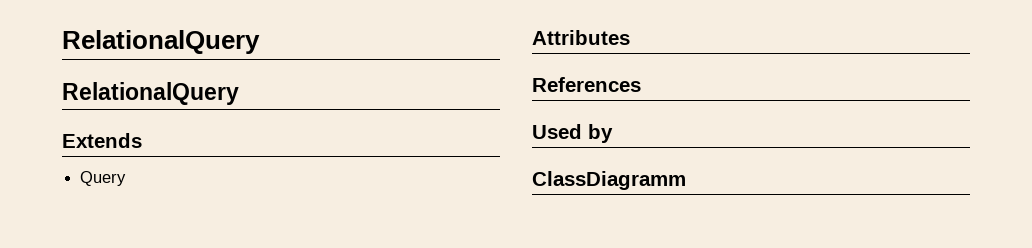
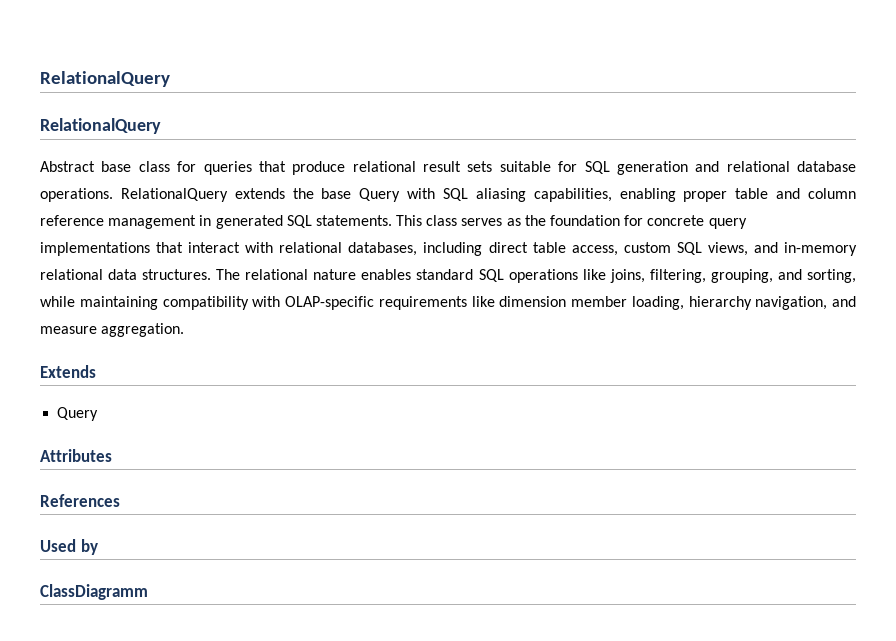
+ Abstract base class for queries that produce relational result sets suitable for SQL generation and relational database operations. RelationalQuery extends the base Query with SQL aliasing capabilities, enabling proper table and column reference management in generated SQL statements. This class serves as the foundation for concrete query implementations that interact with relational databases, including direct table access, custom SQL views, and in-memory relational data structures. The relational nature enables standard SQL operations like joins, filtering, grouping, and sorting, while maintaining compatibility with OLAP-specific requirements like dimension member loading, hierarchy navigation, and measure aggregation.

